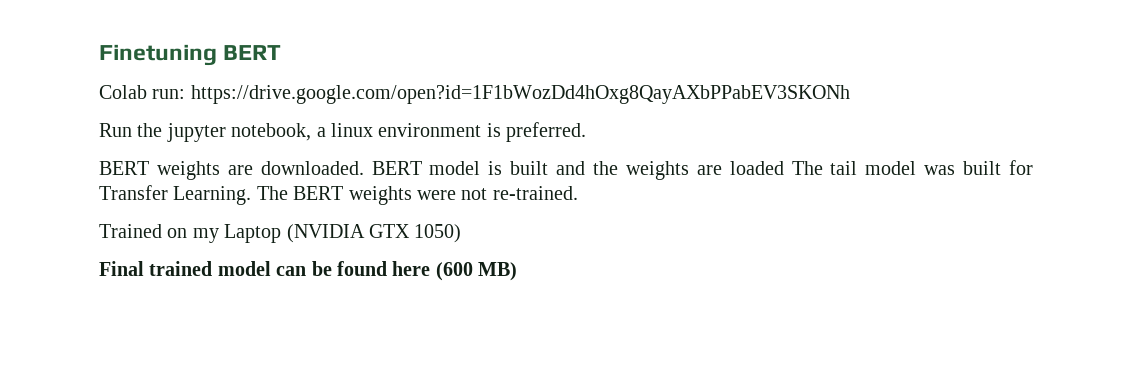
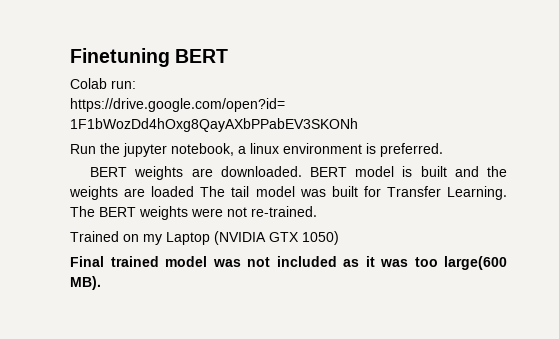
- Final trained model can be found here (600 MB)
+ Final trained model was not included as it was too large(600 MB).

